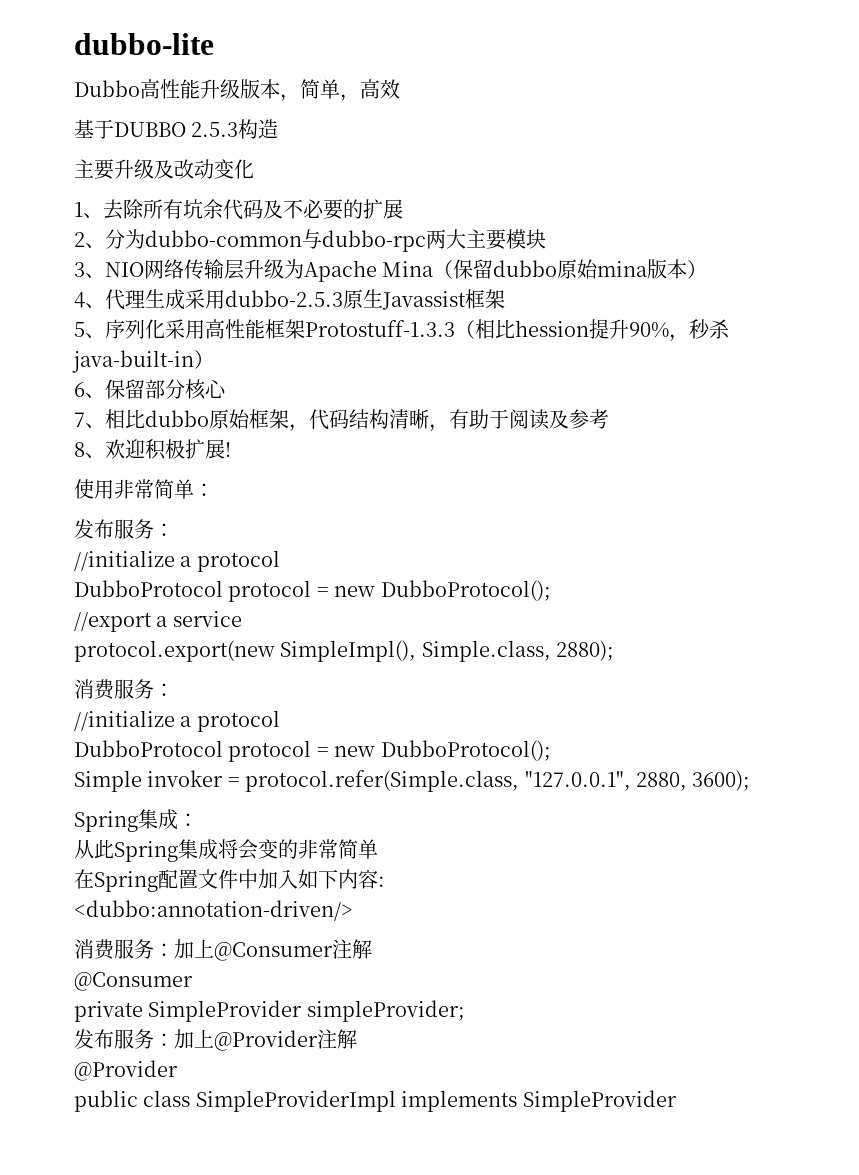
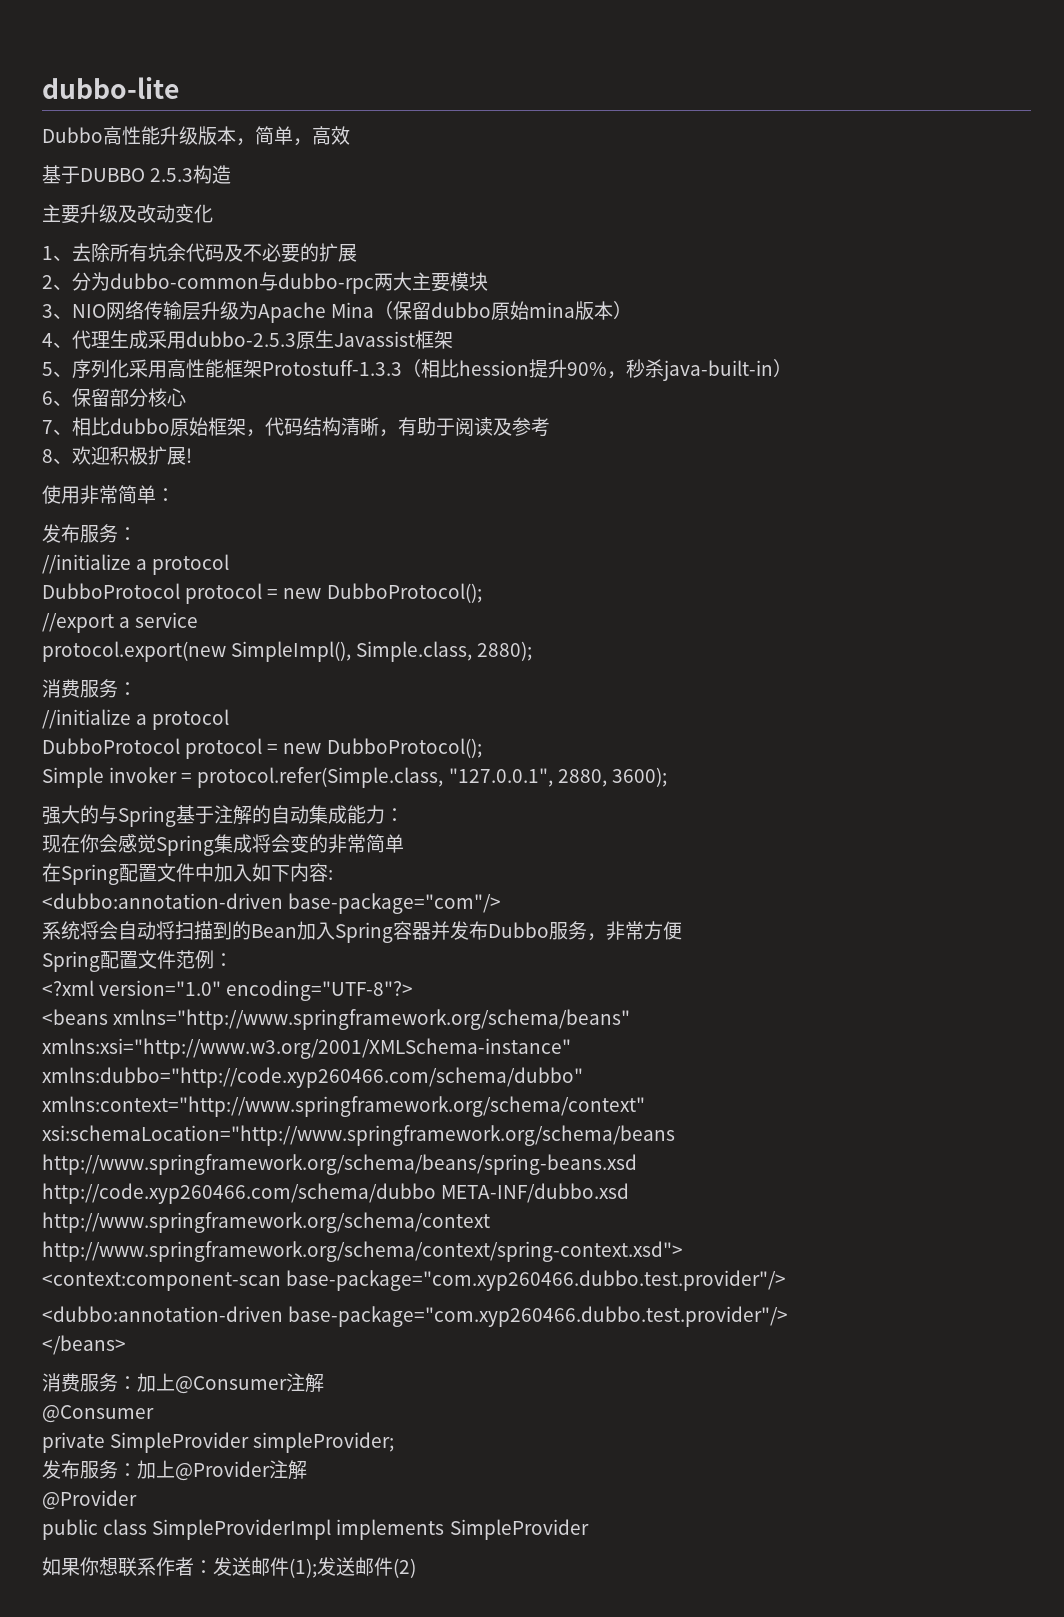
- Spring集成：
- 从此Spring集成将会变的非常简单
+ 强大的与Spring基于注解的自动集成能力：
+ 现在你会感觉Spring集成将会变的非常简单
- <dubbo:annotation-driven/>
+ <dubbo:annotation-driven base-package="com"/>
+ 系统将会自动将扫描到的Bean加入Spring容器并发布Dubbo服务，非常方便
+ Spring配置文件范例：
+ <?xml version="1.0" encoding="UTF-8"?>
+ <beans xmlns="http://www.springframework.org/schema/beans" xmlns:xsi="http://www.w3.org/2001/XMLSchema-instance" xmlns:dubbo="http://code.xyp260466.com/schema/dubbo" xmlns:context="http://www.springframework.org/schema/context" xsi:schemaLocation="http://www.springframework.org/schema/beans http://www.springframework.org/schema/beans/spring-beans.xsd http://code.xyp260466.com/schema/dubbo META-INF/dubbo.xsd http://www.springframework.org/schema/context http://www.springframework.org/schema/context/spring-context.xsd">
+ <context:component-scan base-package="com.xyp260466.dubbo.test.provider"/>
+ <dubbo:annotation-driven base-package="com.xyp260466.dubbo.test.provider"/>
+ </beans>
+ 如果你想联系作者：发送邮件(1);发送邮件(2)

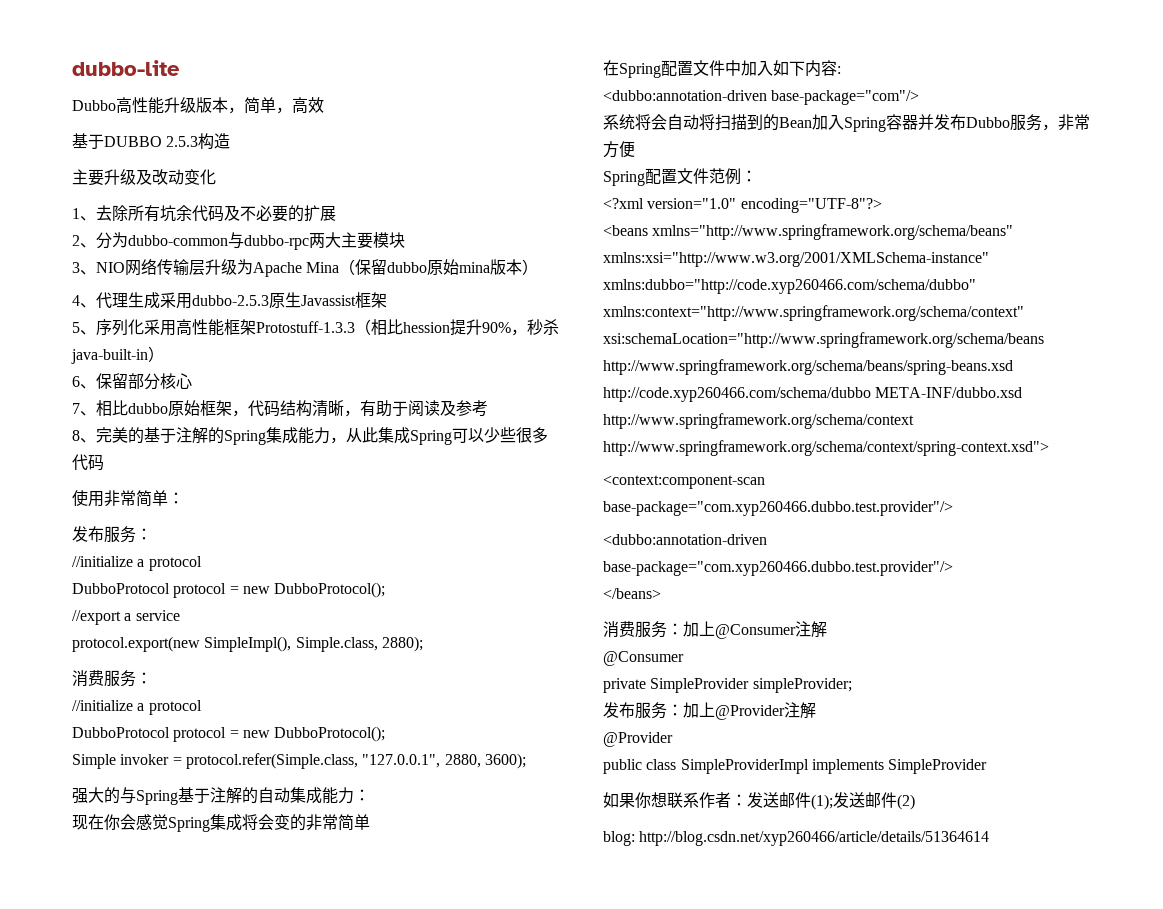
- 8、欢迎积极扩展!
+ 8、完美的基于注解的Spring集成能力，从此集成Spring可以少些很多代码
+ blog: http://blog.csdn.net/xyp260466/article/details/51364614

